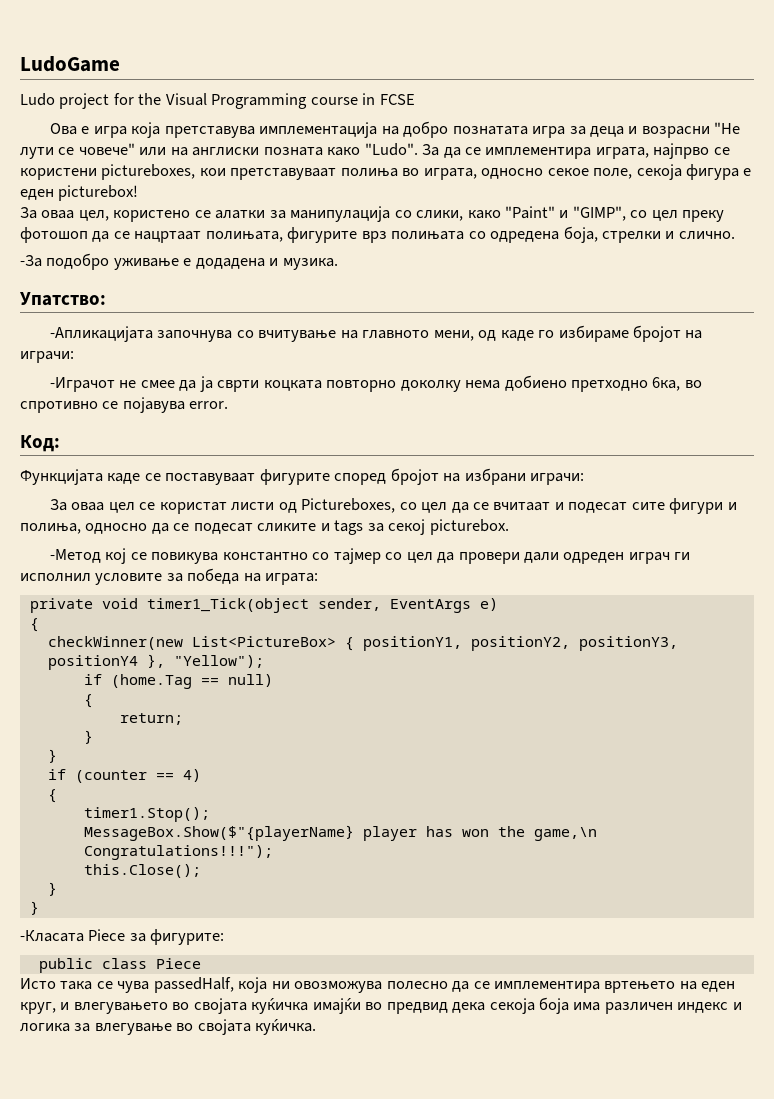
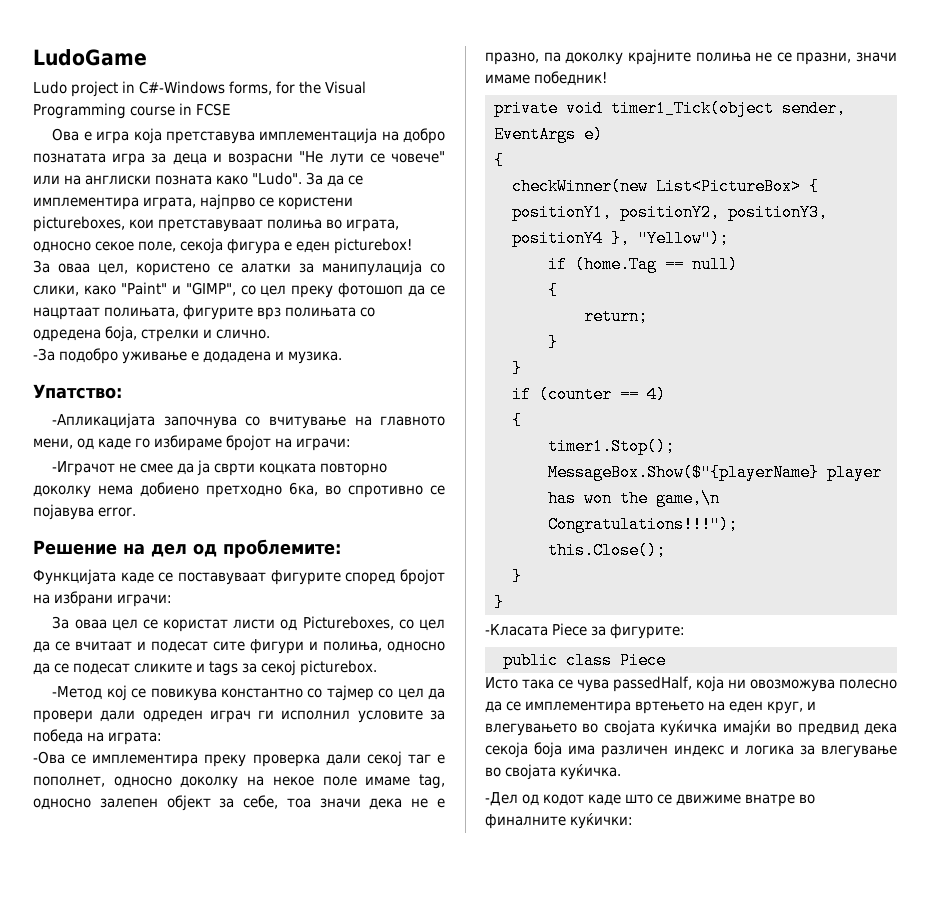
- Ludo project for the Visual Programming course in FCSE
+ Ludo project in C#-Windows forms, for the Visual Programming course in FCSE
- Код:
+ Решение на дел од проблемите:
+ -Ова се имплементира преку проверка дали секој таг е пополнет, односно доколку на некое поле имаме tag, односно залепен објект за себе, тоа значи дека не е празно, па доколку крајните полиња не се празни, значи имаме победник!
+ -Дел од кодот каде што се движиме внатре во финалните куќички:

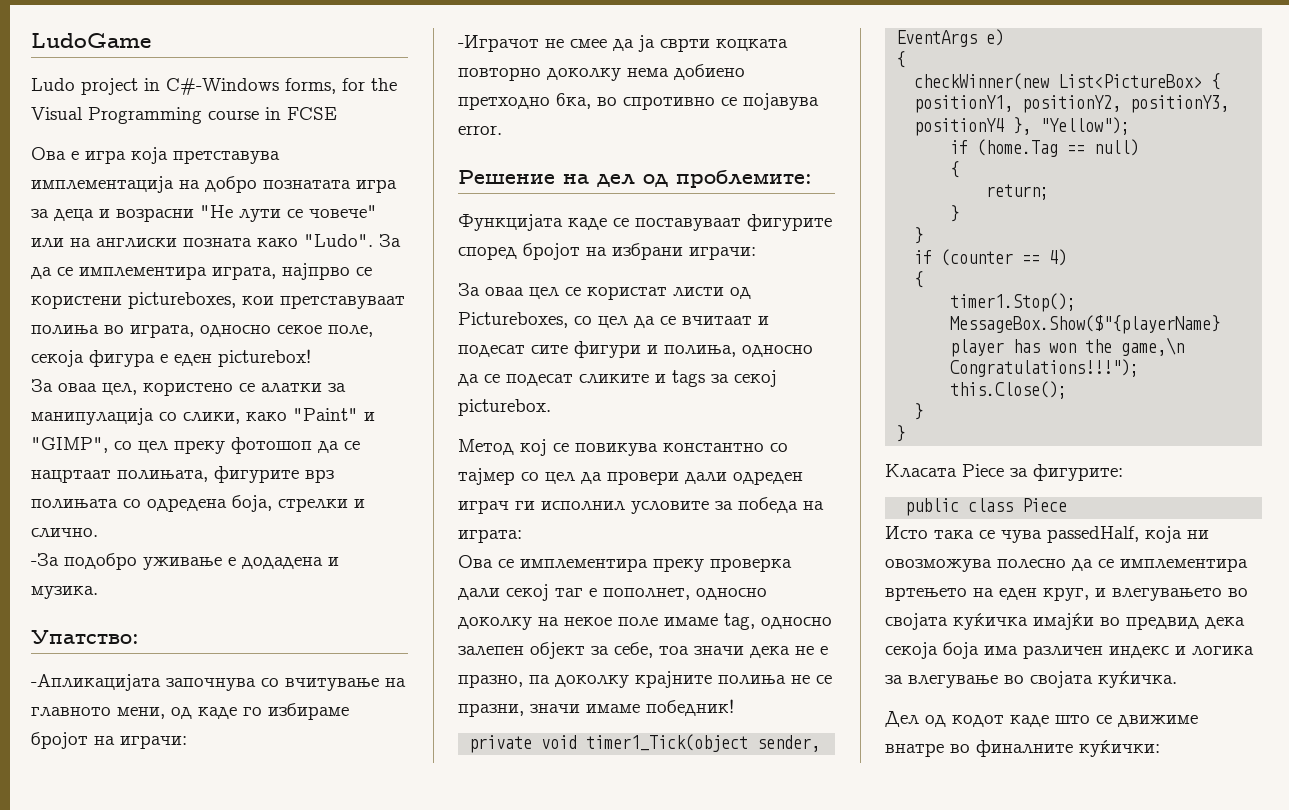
- -Метод кој се повикува константно со тајмер со цел да провери дали одреден играч ги исполнил условите за победа на играта:
+ Метод кој се повикува константно со тајмер со цел да провери дали одреден играч ги исполнил условите за победа на играта:
- -Ова се имплементира преку проверка дали секој таг е пополнет, односно доколку на некое поле имаме tag, односно залепен објект за себе, тоа значи дека не е празно, па доколку крајните полиња не се празни, значи имаме победник!
+ Ова се имплементира преку проверка дали секој таг е пополнет, односно доколку на некое поле имаме tag, односно залепен објект за себе, тоа значи дека не е празно, па доколку крајните полиња не се празни, значи имаме победник!
- -Класата Piece за фигурите:
+ Класата Piece за фигурите:
- -Дел од кодот каде што се движиме внатре во финалните куќички:
+ Дел од кодот каде што се движиме внатре во финалните куќички:

